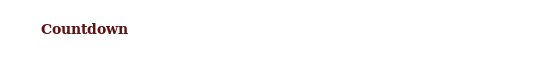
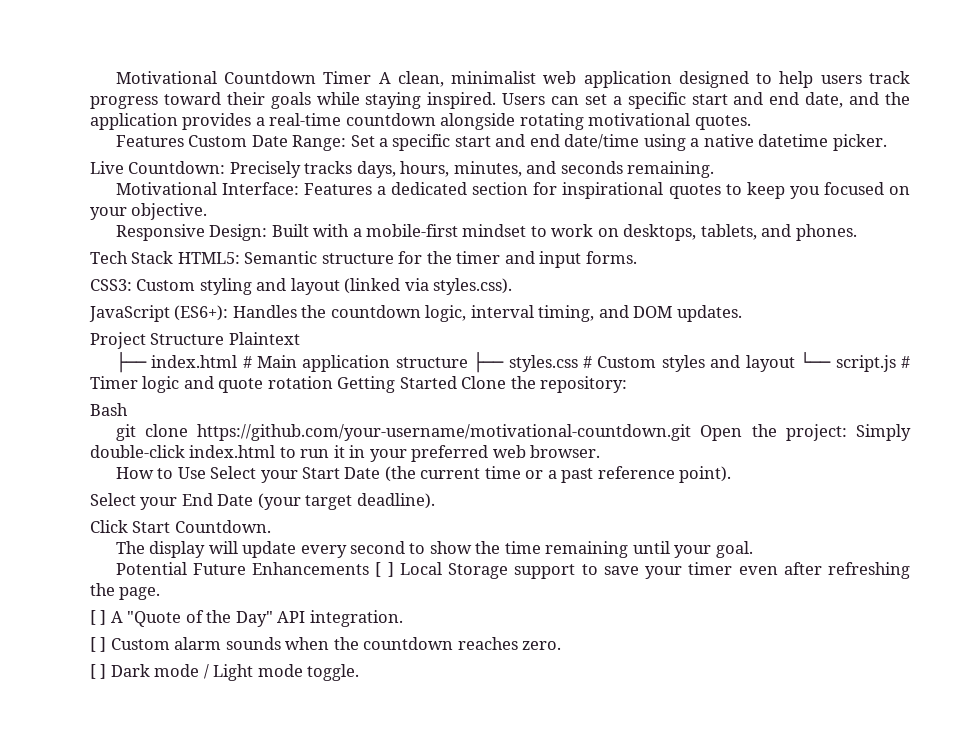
- Countdown
+ Motivational Countdown Timer A clean, minimalist web application designed to help users track progress toward their goals while staying inspired. Users can set a specific start and end date, and the application provides a real-time countdown alongside rotating motivational quotes.
+ Features Custom Date Range: Set a specific start and end date/time using a native datetime picker.
+ Live Countdown: Precisely tracks days, hours, minutes, and seconds remaining.
+ Motivational Interface: Features a dedicated section for inspirational quotes to keep you focused on your objective.
+ Responsive Design: Built with a mobile-first mindset to work on desktops, tablets, and phones.
+ Tech Stack HTML5: Semantic structure for the timer and input forms.
+ CSS3: Custom styling and layout (linked via styles.css).
+ JavaScript (ES6+): Handles the countdown logic, interval timing, and DOM updates.
+ Project Structure Plaintext
+ ├── index.html # Main application structure ├── styles.css # Custom styles and layout └── script.js # Timer logic and quote rotation Getting Started Clone the repository:
+ Bash
+ git clone https://github.com/your-username/motivational-countdown.git Open the project: Simply double-click index.html to run it in your preferred web browser.
+ How to Use Select your Start Date (the current time or a past reference point).
+ Select your End Date (your target deadline).
+ Click Start Countdown.
+ The display will update every second to show the time remaining until your goal.
+ Potential Future Enhancements [ ] Local Storage support to save your timer even after refreshing the page.
+ [ ] A "Quote of the Day" API integration.
+ [ ] Custom alarm sounds when the countdown reaches zero.
+ [ ] Dark mode / Light mode toggle.

